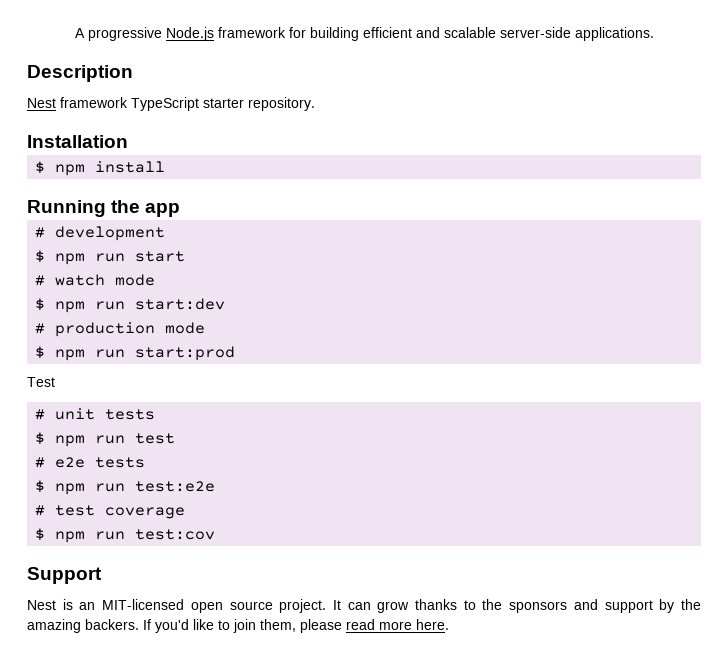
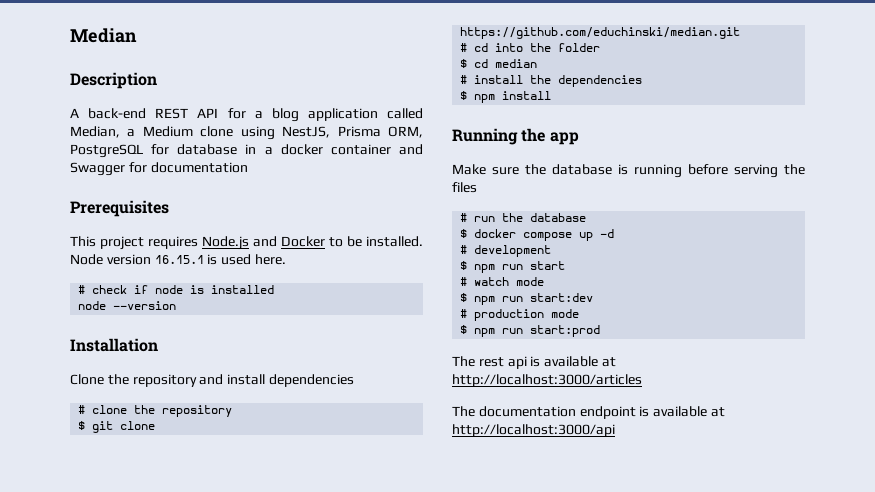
- A progressive Node.js framework for building efficient and scalable server-side applications.
+ Median
  Description
- Nest framework TypeScript starter repository.
+ A back-end REST API for a blog application called Median, a Medium clone using NestJS, Prisma ORM, PostgreSQL for database in a docker container and Swagger for documentation
+ Prerequisites
+ This project requires Node.js and Docker to be installed. Node version 16.15.1 is used here.
+ # check if node is installed
+ node --version
  Installation
+ Clone the repository and install dependencies
+ # clone the repository
+ $ git clone https://github.com/educhinski/median.git
+ # cd into the folder
+ $ cd median
+ # install the dependencies
+ Make sure the database is running before serving the files
+ # run the database
+ $ docker compose up -d
- Test
- # unit tests
- $ npm run test
- # e2e tests
- $ npm run test:e2e
- # test coverage
- $ npm run test:cov
- Support
- Nest is an MIT-licensed open source project. It can grow thanks to the sponsors and support by the amazing backers. If you'd like to join them, please read more here.
+ The rest api is available at http://localhost:3000/articles
+ The documentation endpoint is available at http://localhost:3000/api

